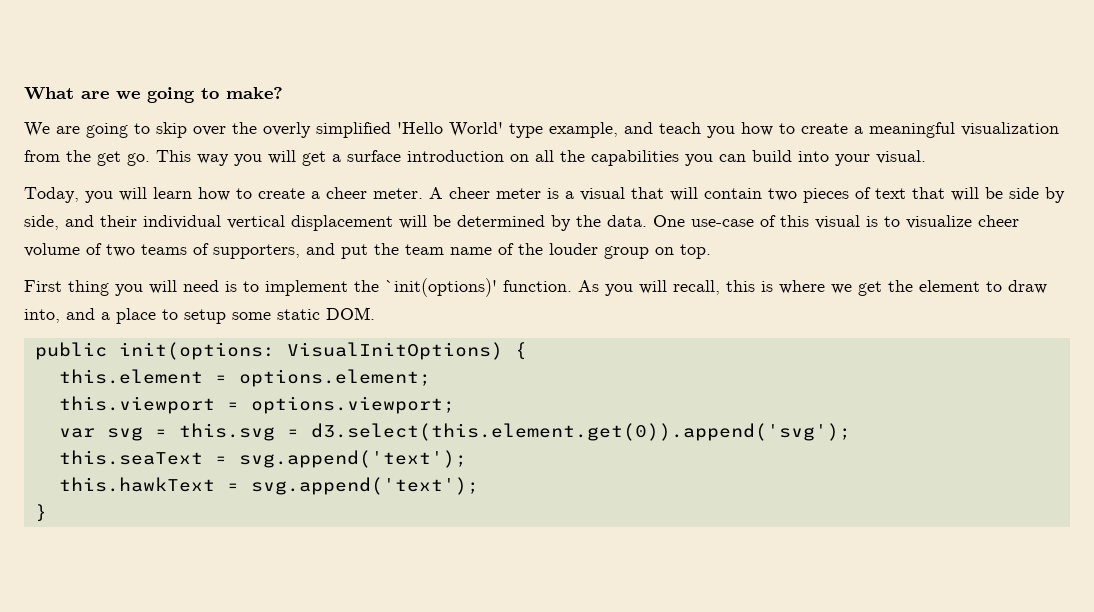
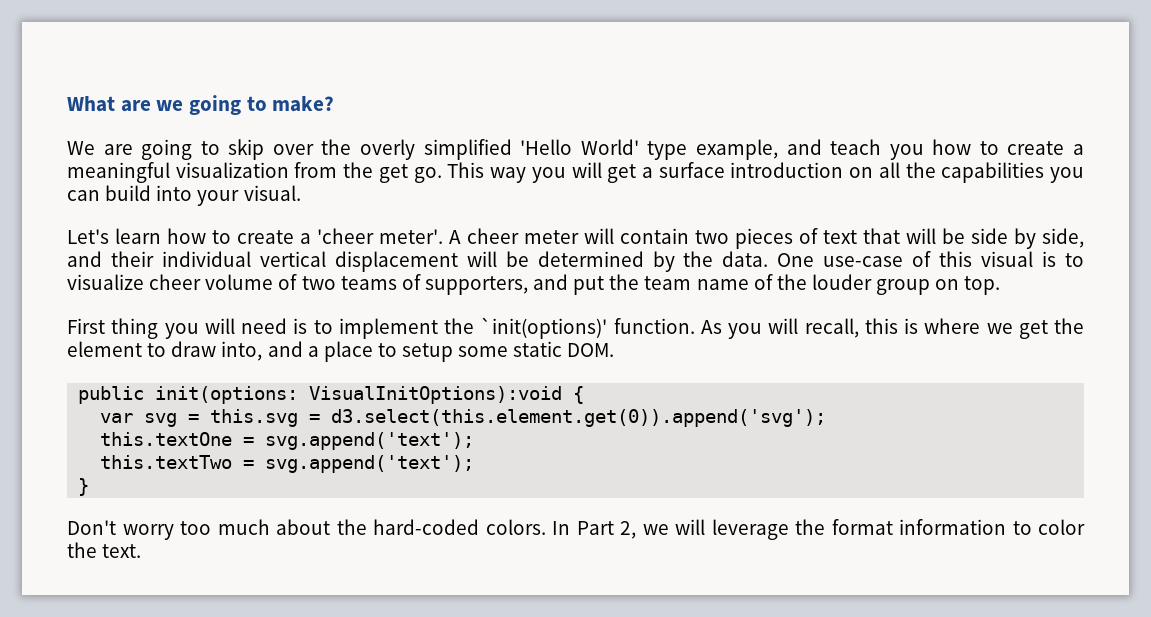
- Today, you will learn how to create a cheer meter.
+ Let's learn how to create a 'cheer meter'.
- A cheer meter is a visual that will contain two pieces of text that will be side by side, and their individual vertical displacement will be determined by the data.
+ A cheer meter will contain two pieces of text that will be side by side, and their individual vertical displacement will be determined by the data.
- public init(options: VisualInitOptions) {
+ public init(options: VisualInitOptions):void {
- this.element = options.element;
- this.viewport = options.viewport;
- this.seaText = svg.append('text');
- this.hawkText = svg.append('text');
+ this.textOne = svg.append('text');
+ this.textTwo = svg.append('text');
+ Don't worry too much about the hard-coded colors. In Part 2, we will leverage the format information to color the text.

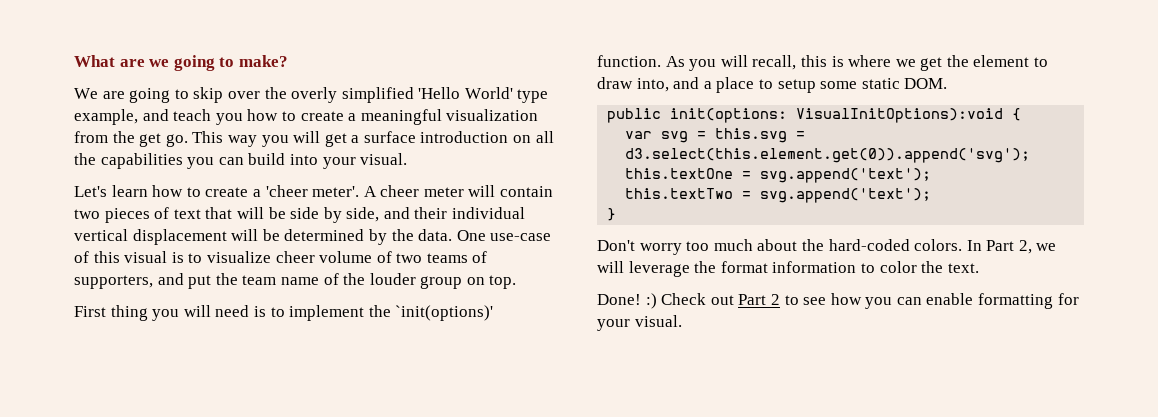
+ Done! :) Check out Part 2 to see how you can enable formatting for your visual.

